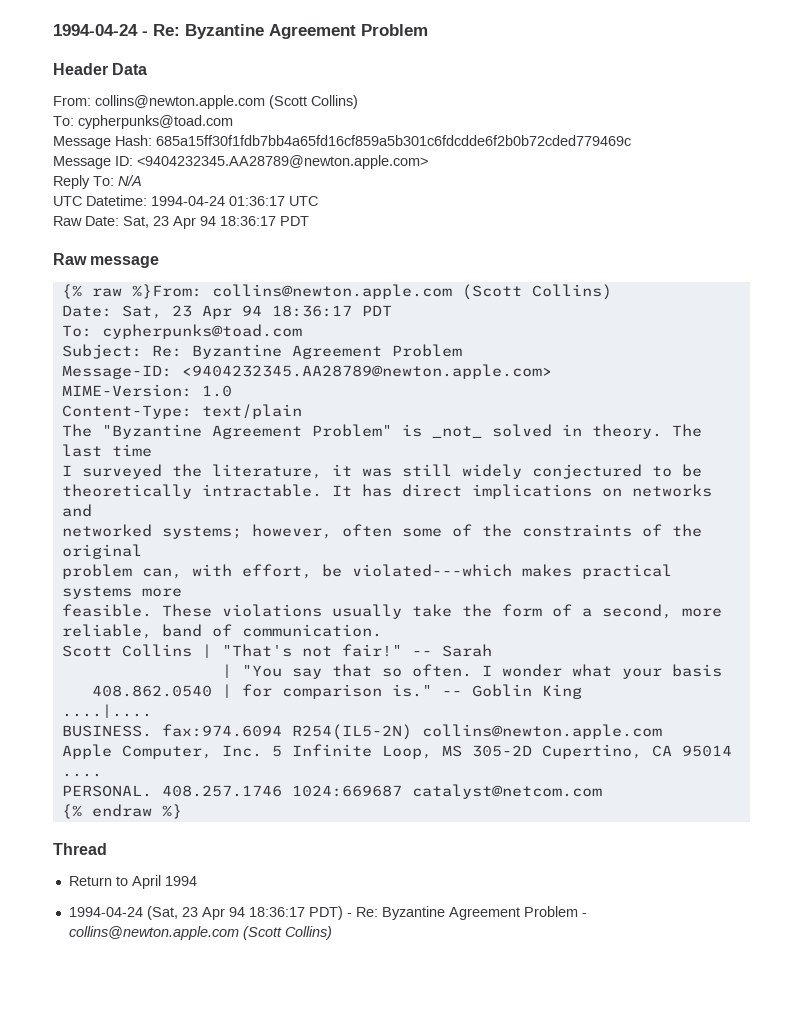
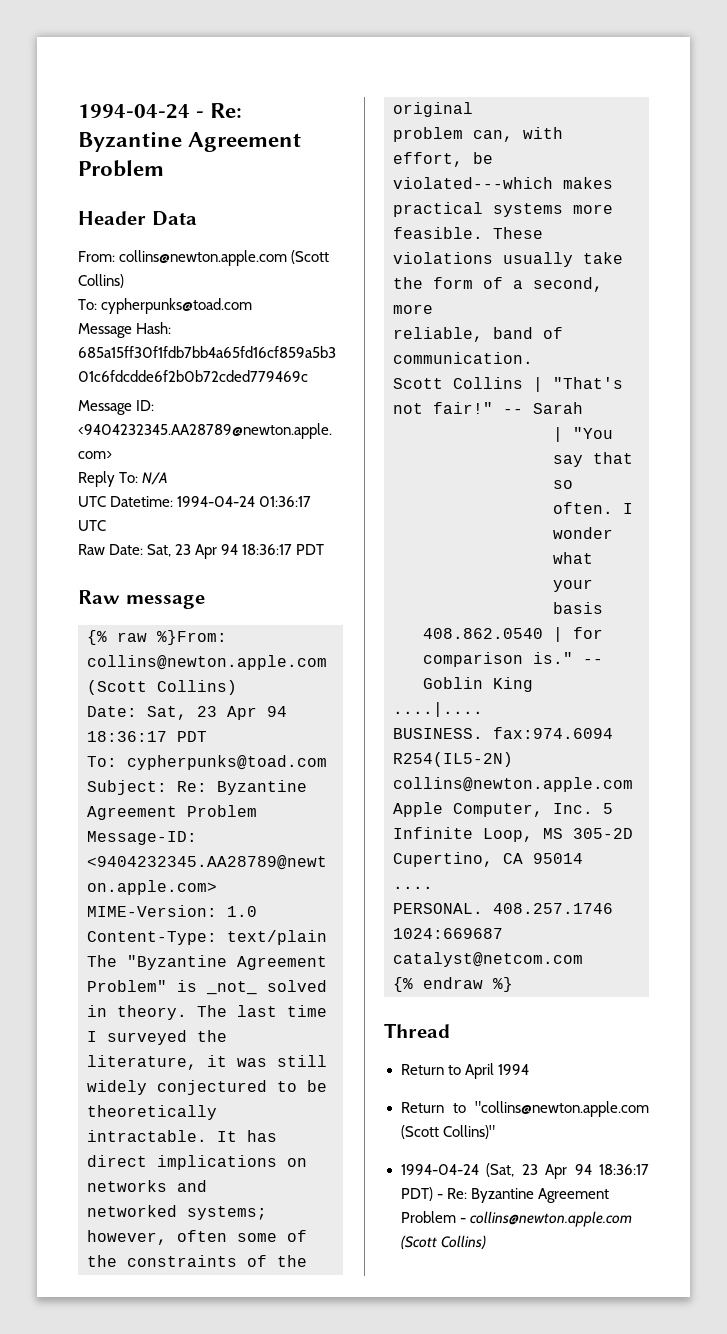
+ Return to "collins@newton.apple.com (Scott Collins)"

